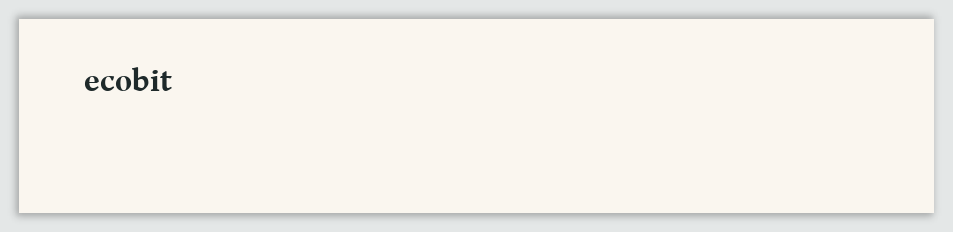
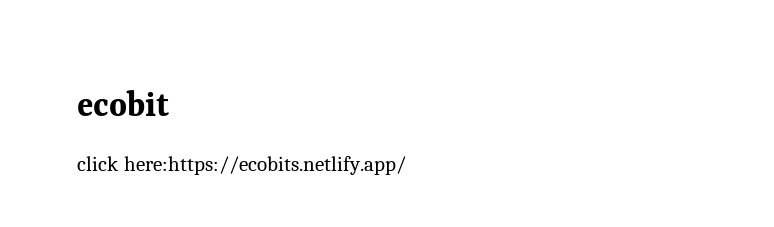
+ click here:https://ecobits.netlify.app/

